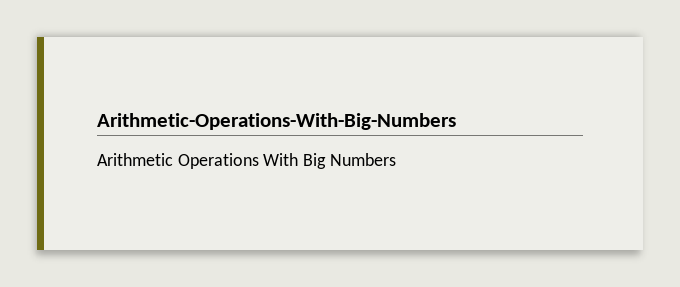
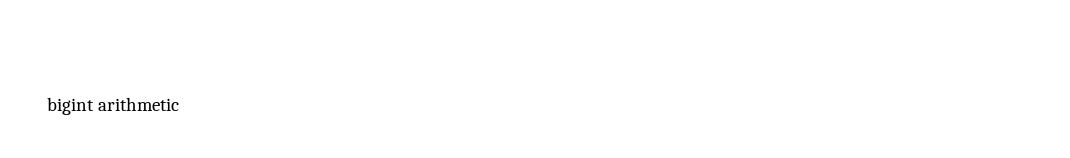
- Arithmetic-Operations-With-Big-Numbers
- Arithmetic Operations With Big Numbers
+ bigint arithmetic

